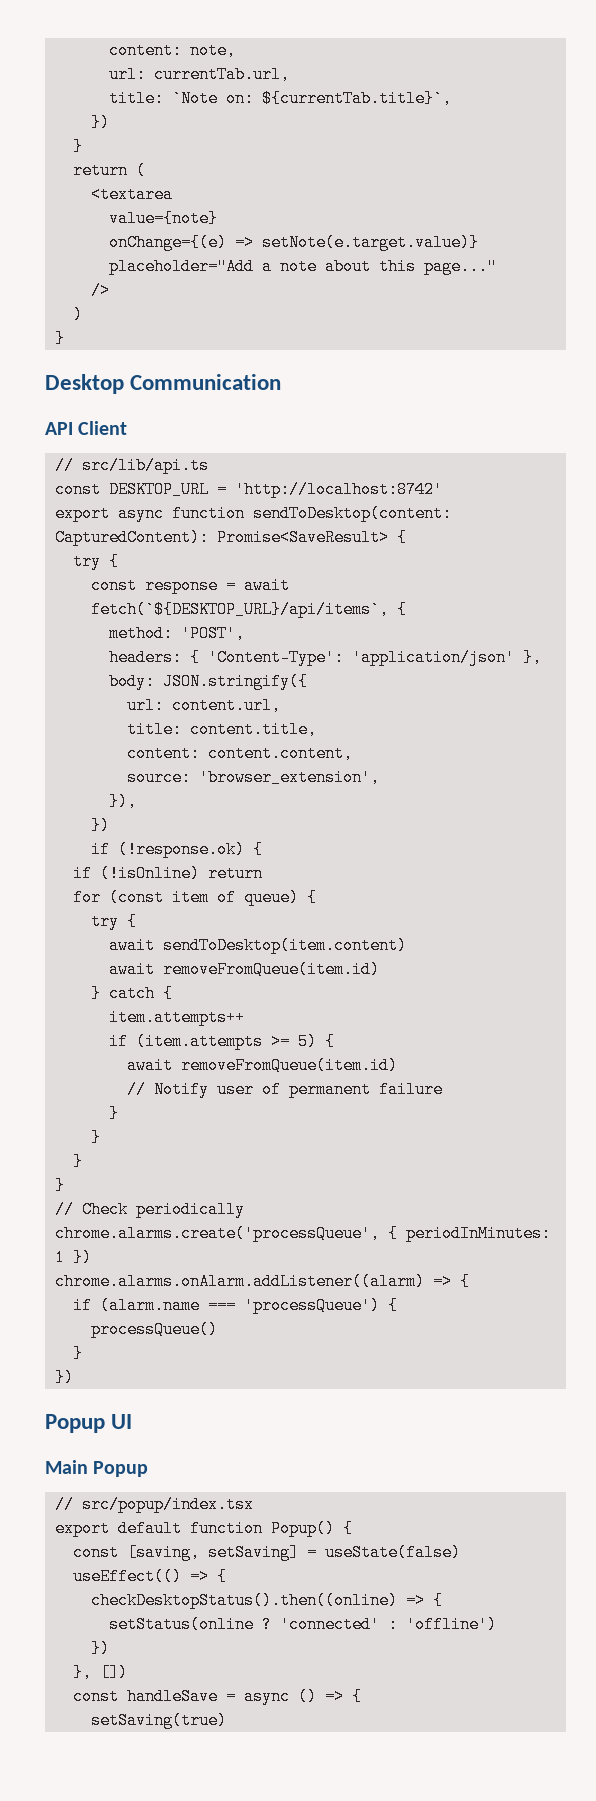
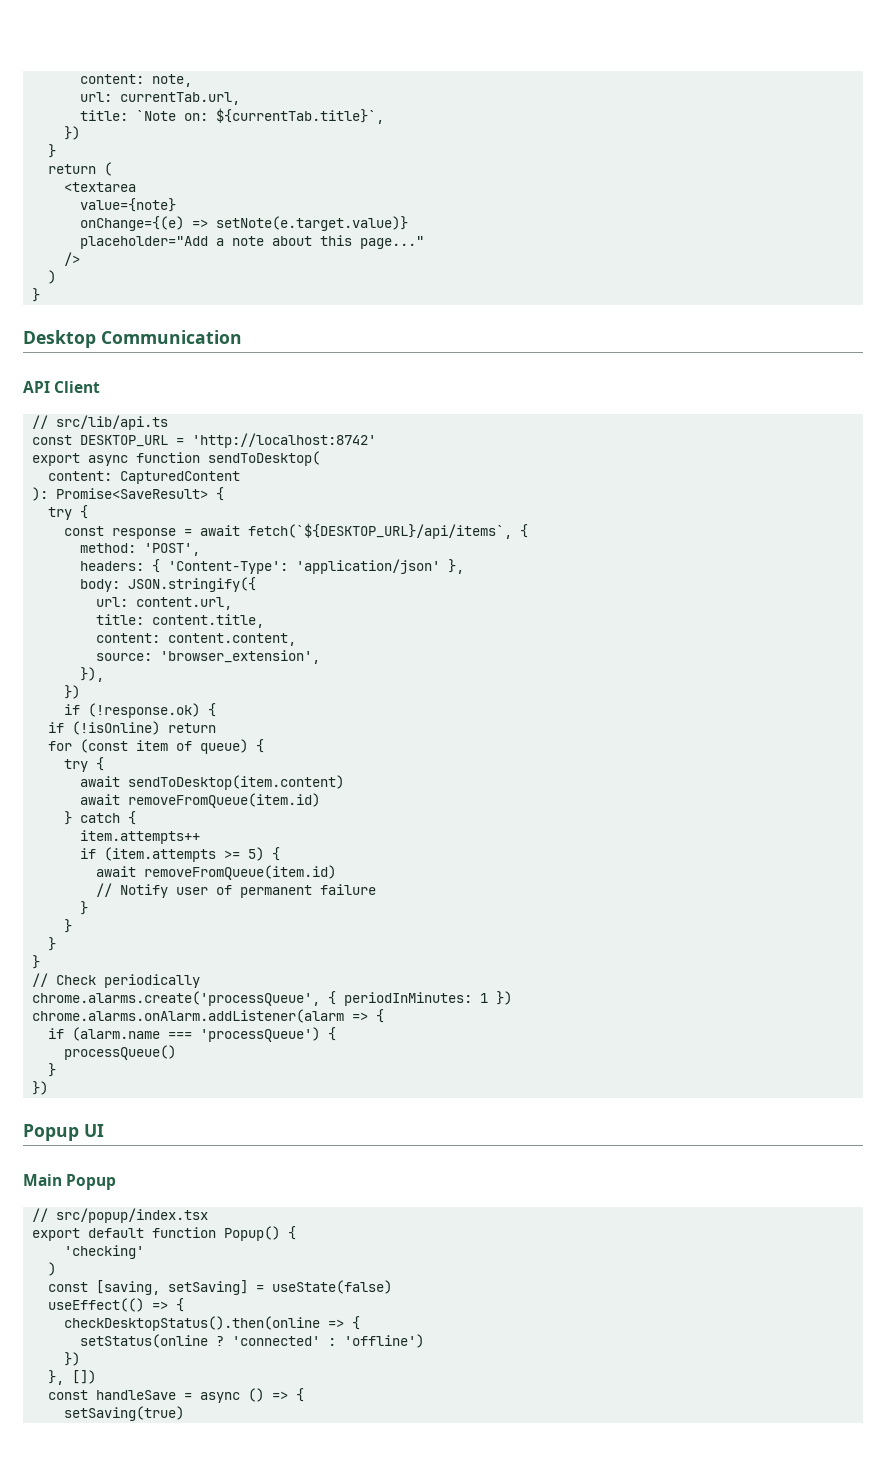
- export async function sendToDesktop(content: CapturedContent): Promise<SaveResult> {
+ export async function sendToDesktop(
+ content: CapturedContent
+ ): Promise<SaveResult> {
- chrome.alarms.onAlarm.addListener((alarm) => {
+ chrome.alarms.onAlarm.addListener(alarm => {
+ 'checking'
+ )
- checkDesktopStatus().then((online) => {
+ checkDesktopStatus().then(online => {

